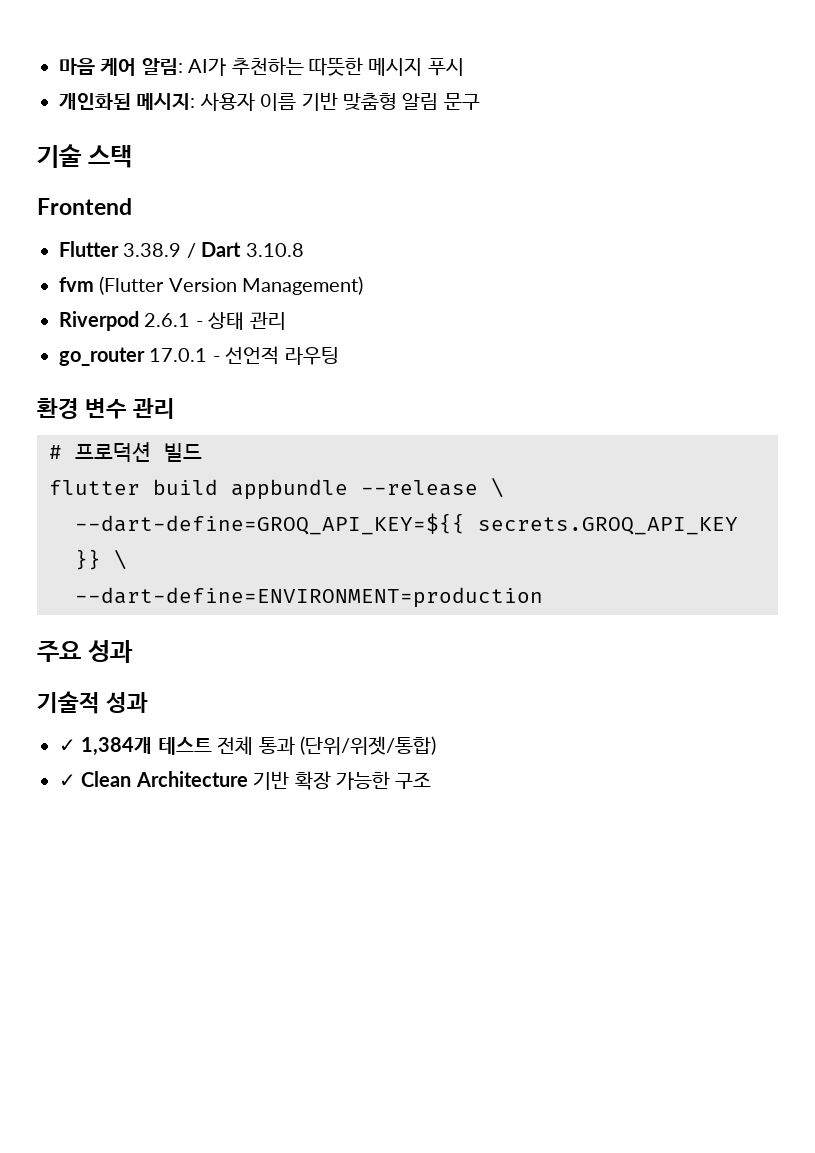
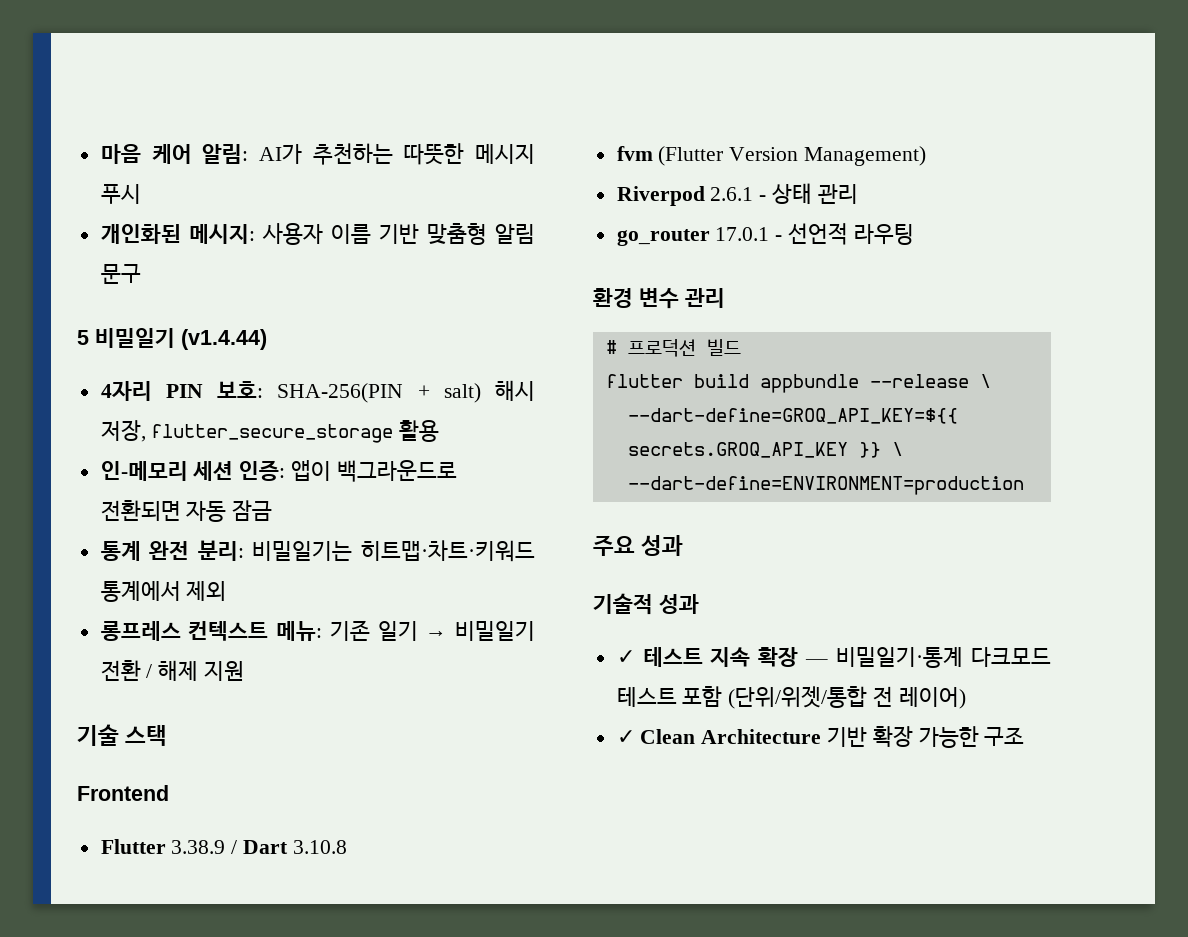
+ 5 비밀일기 (v1.4.44)
+ 4자리 PIN 보호: SHA-256(PIN + salt) 해시 저장, flutter_secure_storage 활용
+ 인-메모리 세션 인증: 앱이 백그라운드로 전환되면 자동 잠금
+ 통계 완전 분리: 비밀일기는 히트맵·차트·키워드 통계에서 제외
+ 롱프레스 컨텍스트 메뉴: 기존 일기 → 비밀일기 전환 / 해제 지원
- ✓ 1,384개 테스트 전체 통과 (단위/위젯/통합)
+ ✓ 테스트 지속 확장 — 비밀일기·통계 다크모드 테스트 포함 (단위/위젯/통합 전 레이어)

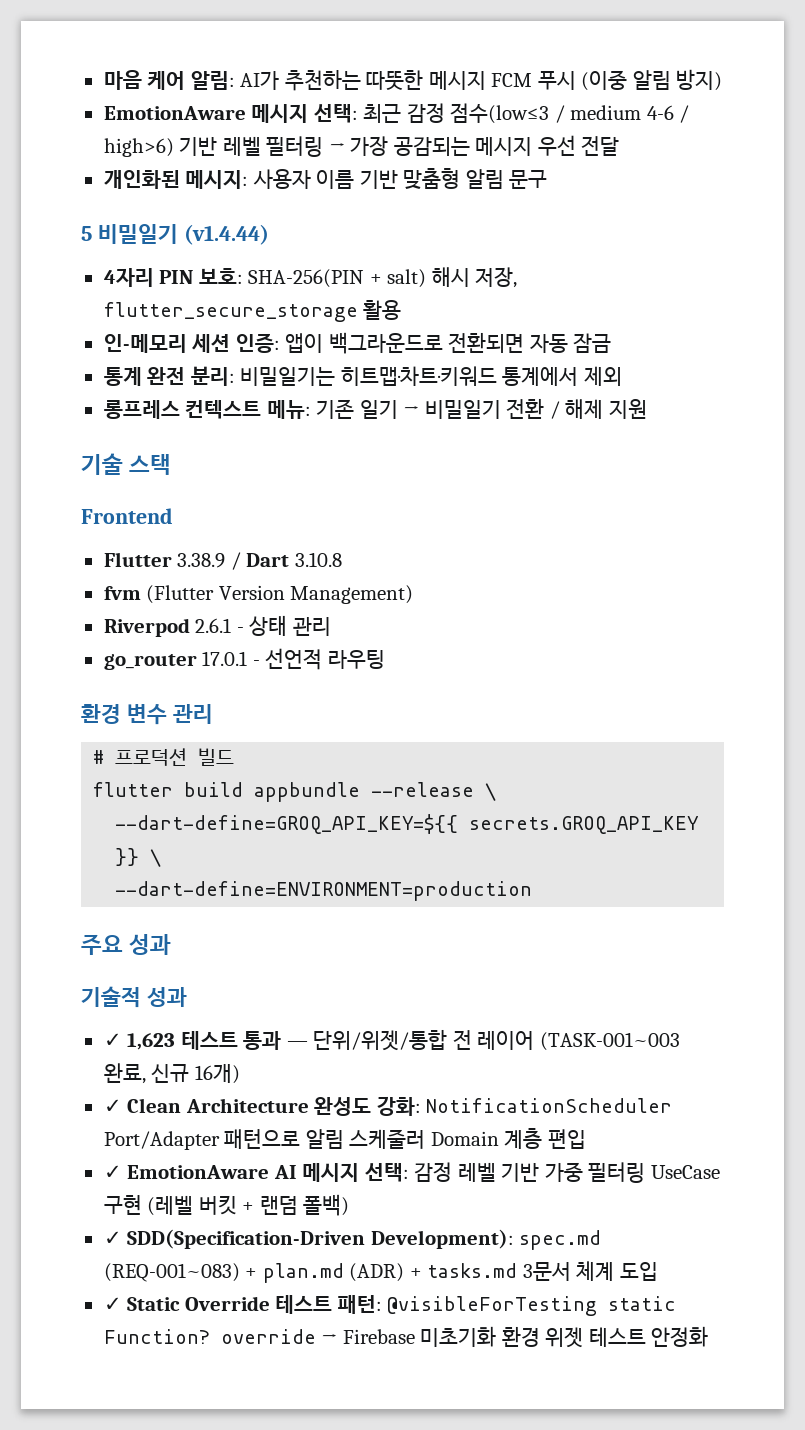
- 마음 케어 알림: AI가 추천하는 따뜻한 메시지 푸시
+ 마음 케어 알림: AI가 추천하는 따뜻한 메시지 FCM 푸시 (이중 알림 방지)
+ EmotionAware 메시지 선택: 최근 감정 점수(low≤3 / medium 4-6 / high>6) 기반 레벨 필터링 → 가장 공감되는 메시지 우선 전달
- ✓ 테스트 지속 확장 — 비밀일기·통계 다크모드 테스트 포함 (단위/위젯/통합 전 레이어)
- ✓ Clean Architecture 기반 확장 가능한 구조
+ ✓ 1,623 테스트 통과 — 단위/위젯/통합 전 레이어 (TASK-001~003 완료, 신규 16개)
+ ✓ Clean Architecture 완성도 강화: NotificationScheduler Port/Adapter 패턴으로 알림 스케줄러 Domain 계층 편입
+ ✓ EmotionAware AI 메시지 선택: 감정 레벨 기반 가중 필터링 UseCase 구현 (레벨 버킷 + 랜덤 폴백)
+ ✓ SDD(Specification-Driven Development): spec.md (REQ-001~083) + plan.md (ADR) + tasks.md 3문서 체계 도입
+ ✓ Static Override 테스트 패턴: @visibleForTesting static Function? override → Firebase 미초기화 환경 위젯 테스트 안정화

